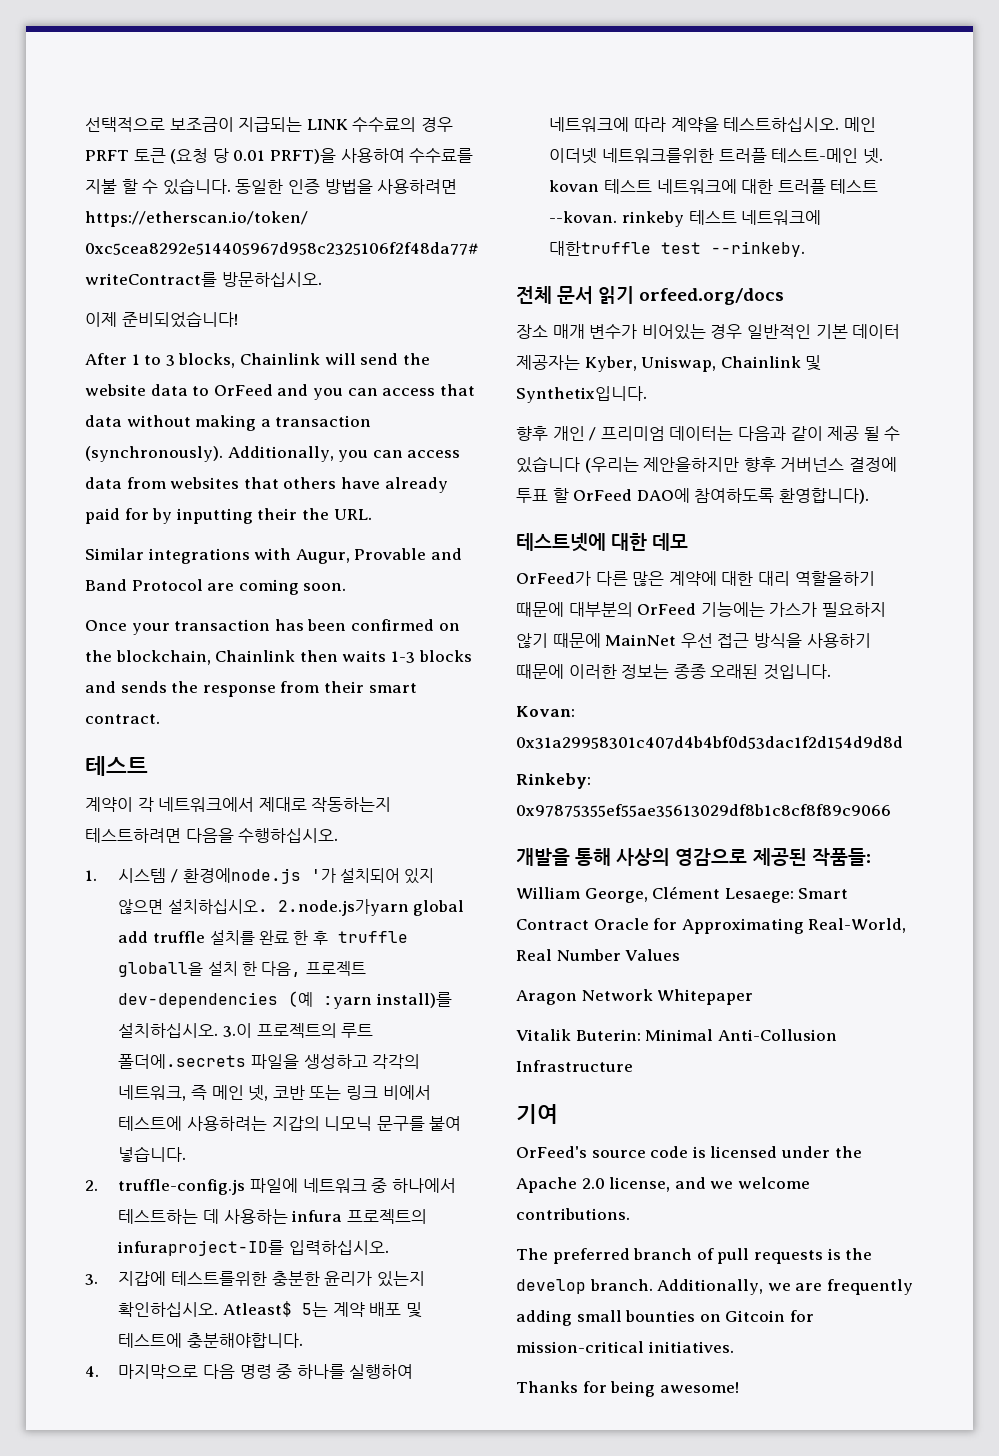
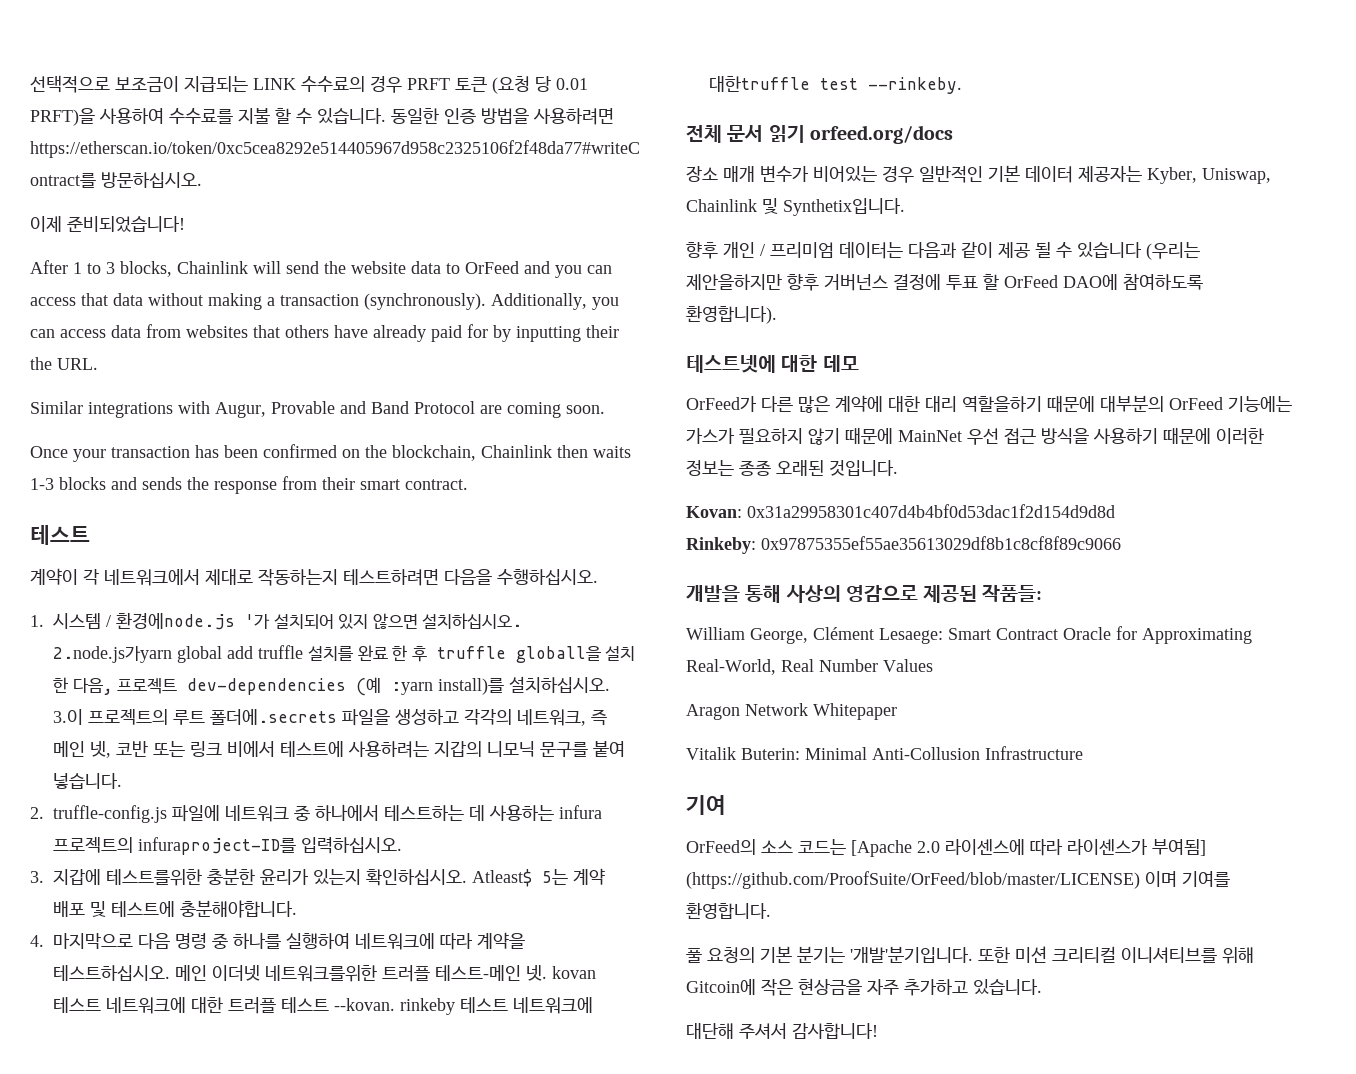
- OrFeed's source code is licensed under the Apache 2.0 license, and we welcome contributions.
- The preferred branch of pull requests is the develop branch. Additionally, we are frequently adding small bounties on Gitcoin for mission-critical initiatives.
- Thanks for being awesome!
+ OrFeed의 소스 코드는 [Apache 2.0 라이센스에 따라 라이센스가 부여됨] (https://github.com/ProofSuite/OrFeed/blob/master/LICENSE) 이며 기여를 환영합니다.
+ 풀 요청의 기본 분기는 '개발'분기입니다. 또한 미션 크리티컬 이니셔티브를 위해 Gitcoin에 작은 현상금을 자주 추가하고 있습니다.
+ 대단해 주셔서 감사합니다!

